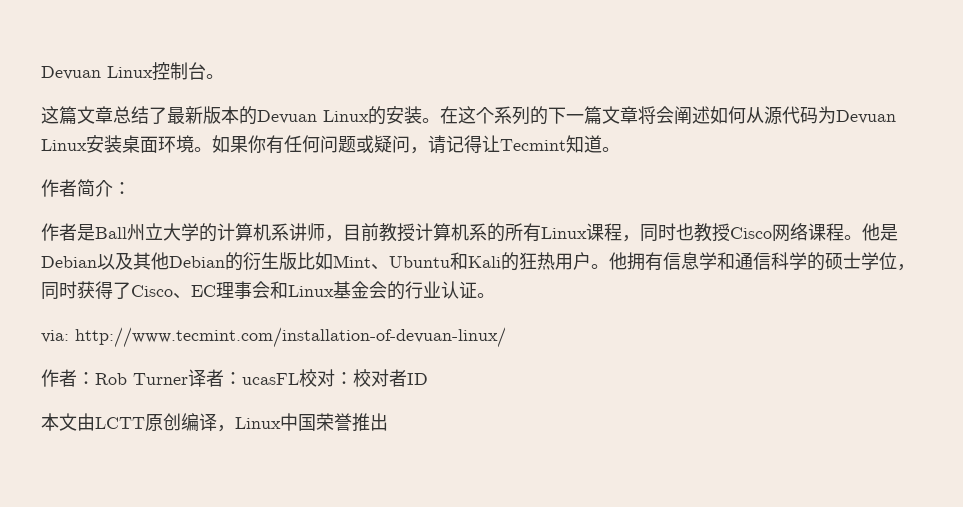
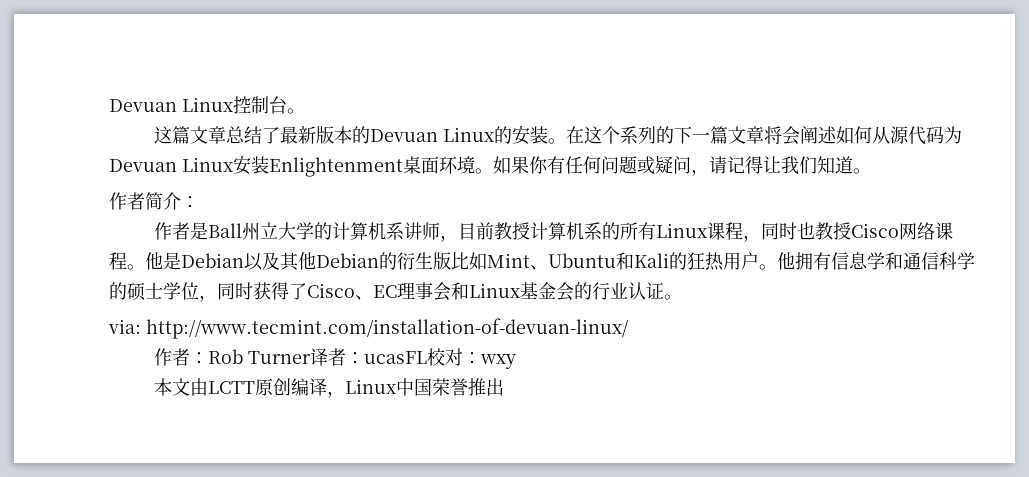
- 在这个系列的下一篇文章将会阐述如何从源代码为Devuan Linux安装桌面环境。
+ 在这个系列的下一篇文章将会阐述如何从源代码为Devuan Linux安装Enlightenment桌面环境。
- 如果你有任何问题或疑问，请记得让Tecmint知道。
+ 如果你有任何问题或疑问，请记得让我们知道。
- 作者：Rob Turner译者：ucasFL校对：校对者ID
+ 作者：Rob Turner译者：ucasFL校对：wxy

